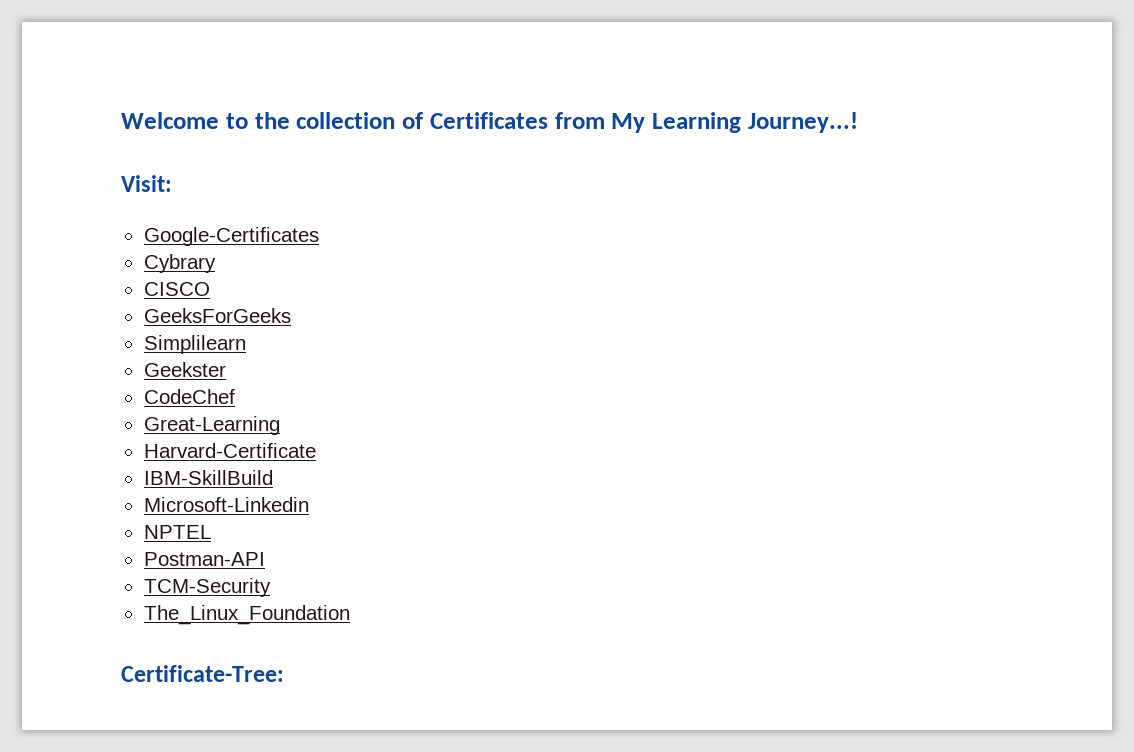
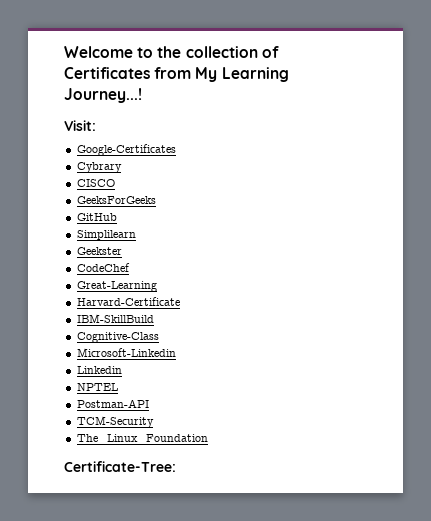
+ GitHub
+ Cognitive-Class
+ Linkedin

